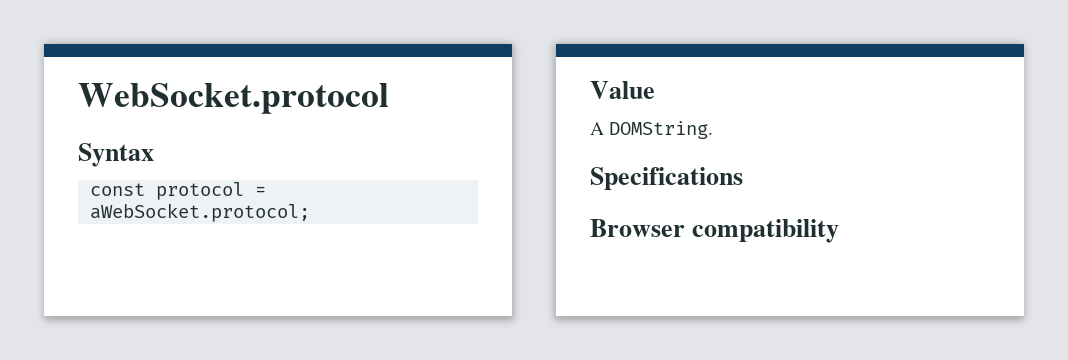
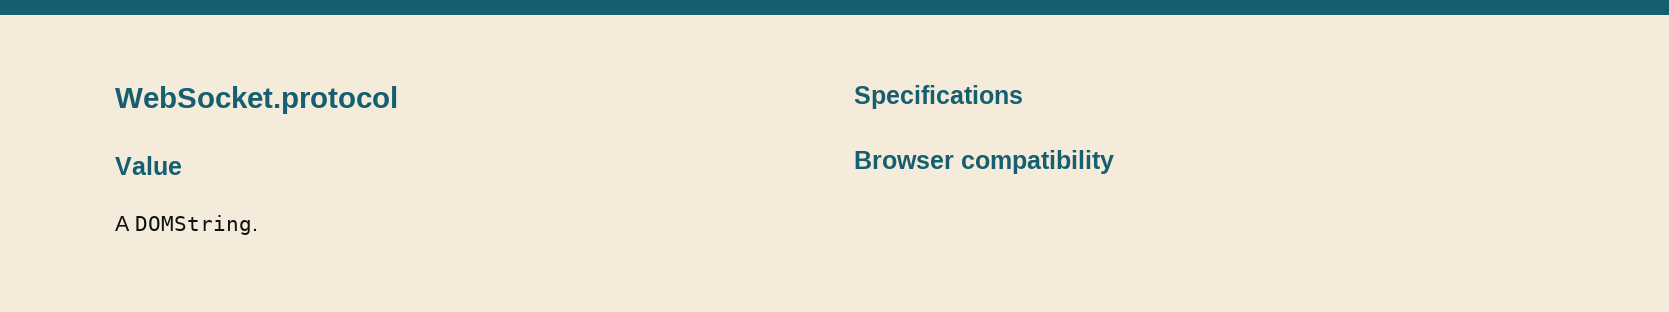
- Syntax
- const protocol = aWebSocket.protocol;

